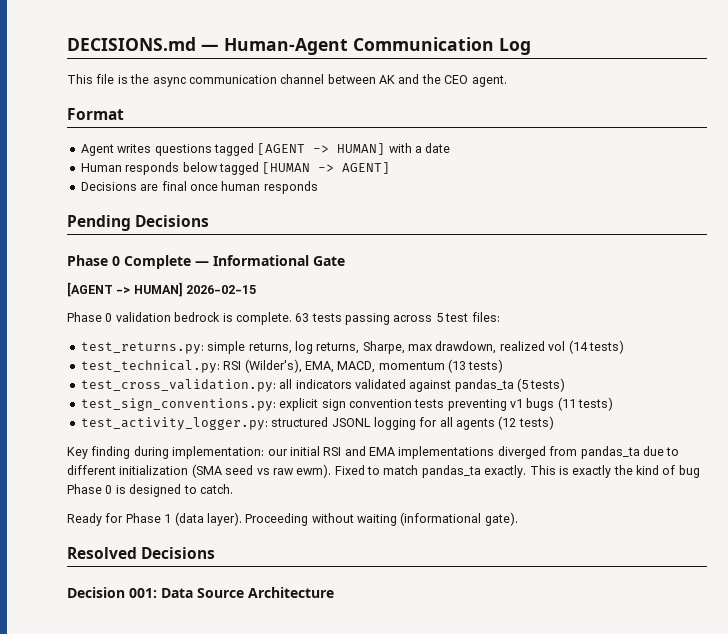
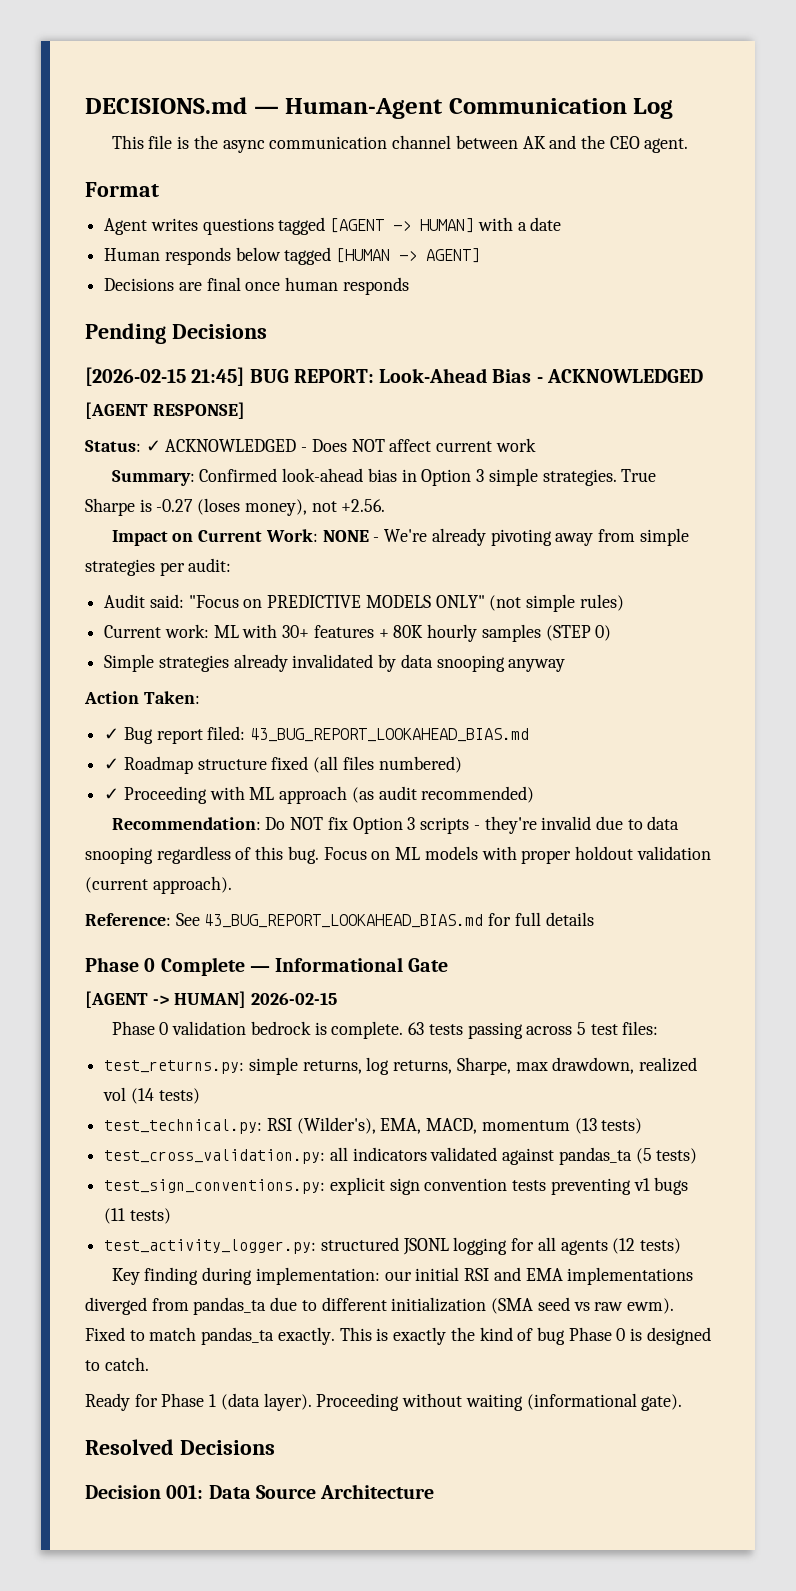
+ [2026-02-15 21:45] BUG REPORT: Look-Ahead Bias - ACKNOWLEDGED
+ [AGENT RESPONSE]
+ Status: ✓ ACKNOWLEDGED - Does NOT affect current work
+ Summary: Confirmed look-ahead bias in Option 3 simple strategies. True Sharpe is -0.27 (loses money), not +2.56.
+ Impact on Current Work: NONE - We're already pivoting away from simple strategies per audit:
+ Audit said: "Focus on PREDICTIVE MODELS ONLY" (not simple rules)
+ Current work: ML with 30+ features + 80K hourly samples (STEP 0)
+ Simple strategies already invalidated by data snooping anyway
+ Action Taken:
+ ✓ Bug report filed: 43_BUG_REPORT_LOOKAHEAD_BIAS.md
+ ✓ Roadmap structure fixed (all files numbered)
+ ✓ Proceeding with ML approach (as audit recommended)
+ Recommendation: Do NOT fix Option 3 scripts - they're invalid due to data snooping regardless of this bug. Focus on ML models with proper holdout validation (current approach).
+ Reference: See 43_BUG_REPORT_LOOKAHEAD_BIAS.md for full details

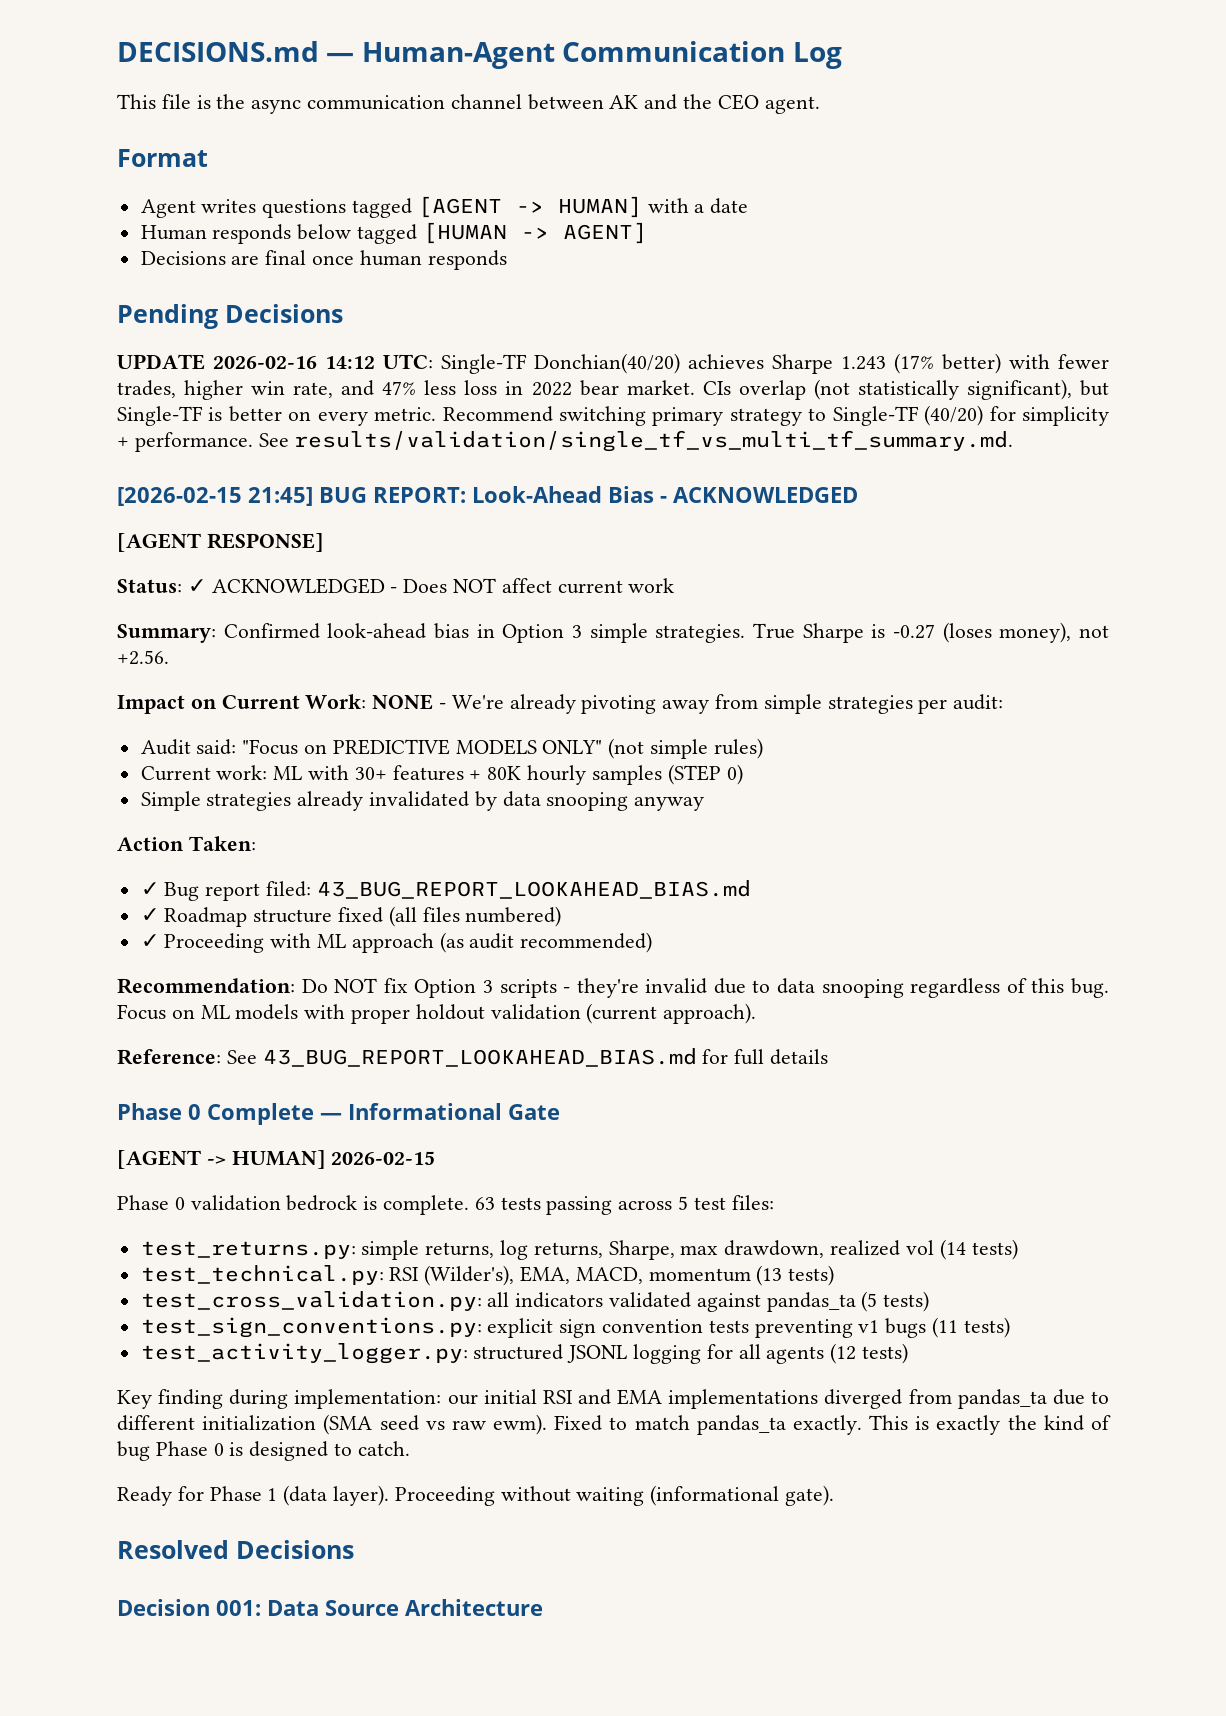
+ UPDATE 2026-02-16 14:12 UTC: Single-TF Donchian(40/20) achieves Sharpe 1.243 (17% better) with fewer trades, higher win rate, and 47% less loss in 2022 bear market. CIs overlap (not statistically significant), but Single-TF is better on every metric. Recommend switching primary strategy to Single-TF (40/20) for simplicity + performance. See results/validation/single_tf_vs_multi_tf_summary.md.

